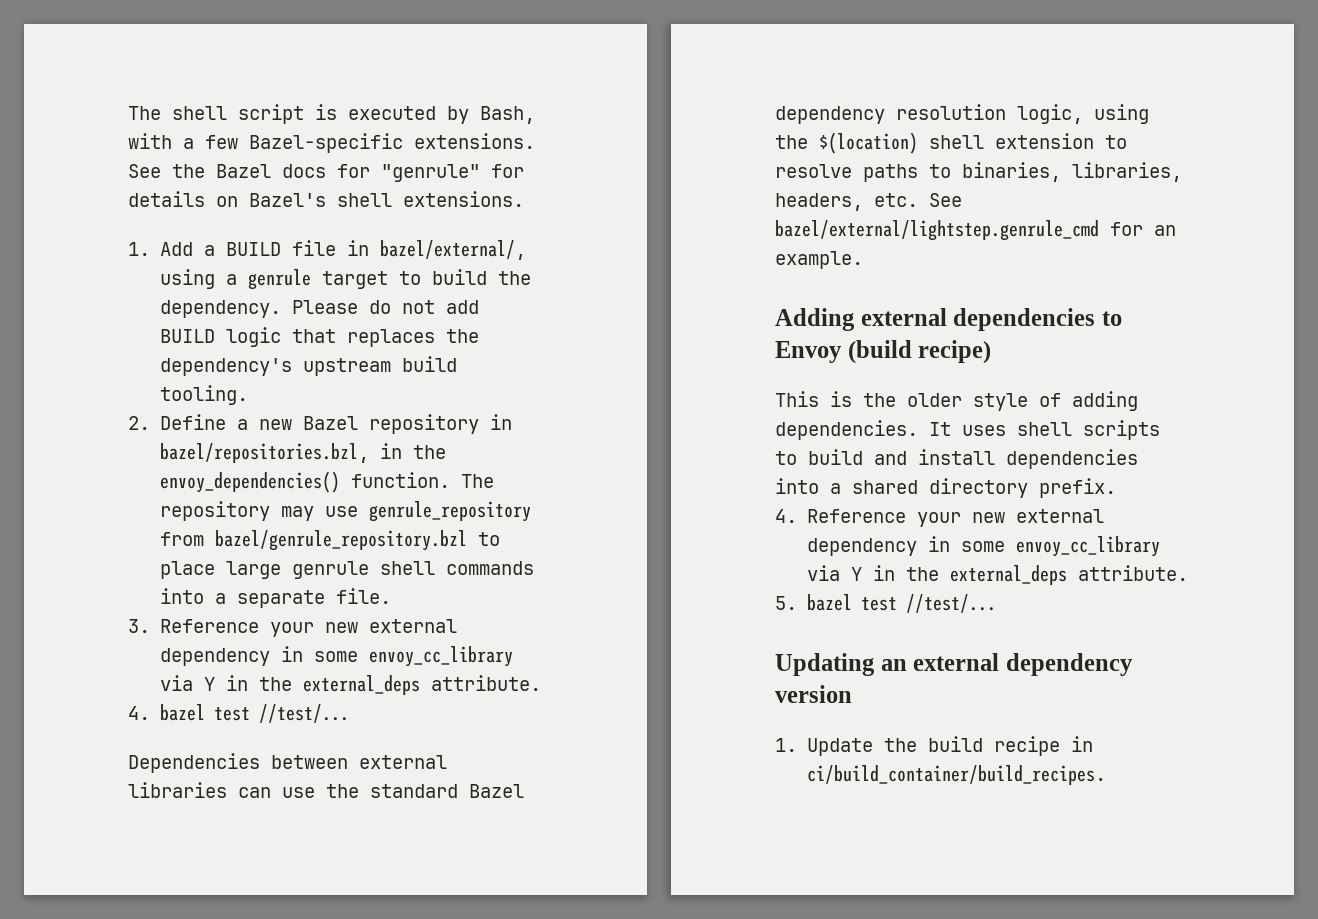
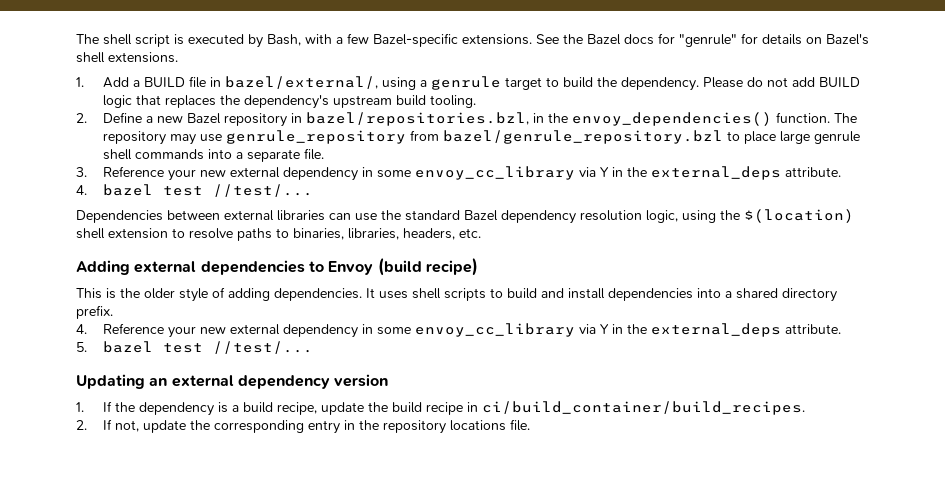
- Dependencies between external libraries can use the standard Bazel dependency resolution logic, using the $(location) shell extension to resolve paths to binaries, libraries, headers, etc. See bazel/external/lightstep.genrule_cmd for an example.
+ Dependencies between external libraries can use the standard Bazel dependency resolution logic, using the $(location) shell extension to resolve paths to binaries, libraries, headers, etc.
- 1. Update the build recipe in ci/build_container/build_recipes.
+ 1. If the dependency is a build recipe, update the build recipe in ci/build_container/build_recipes.
+ 2. If not, update the corresponding entry in the repository locations file.

